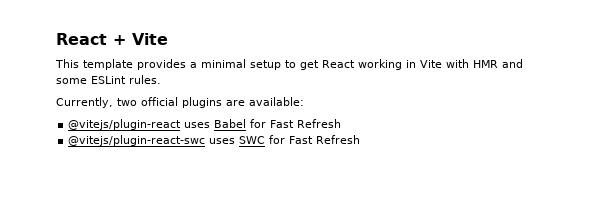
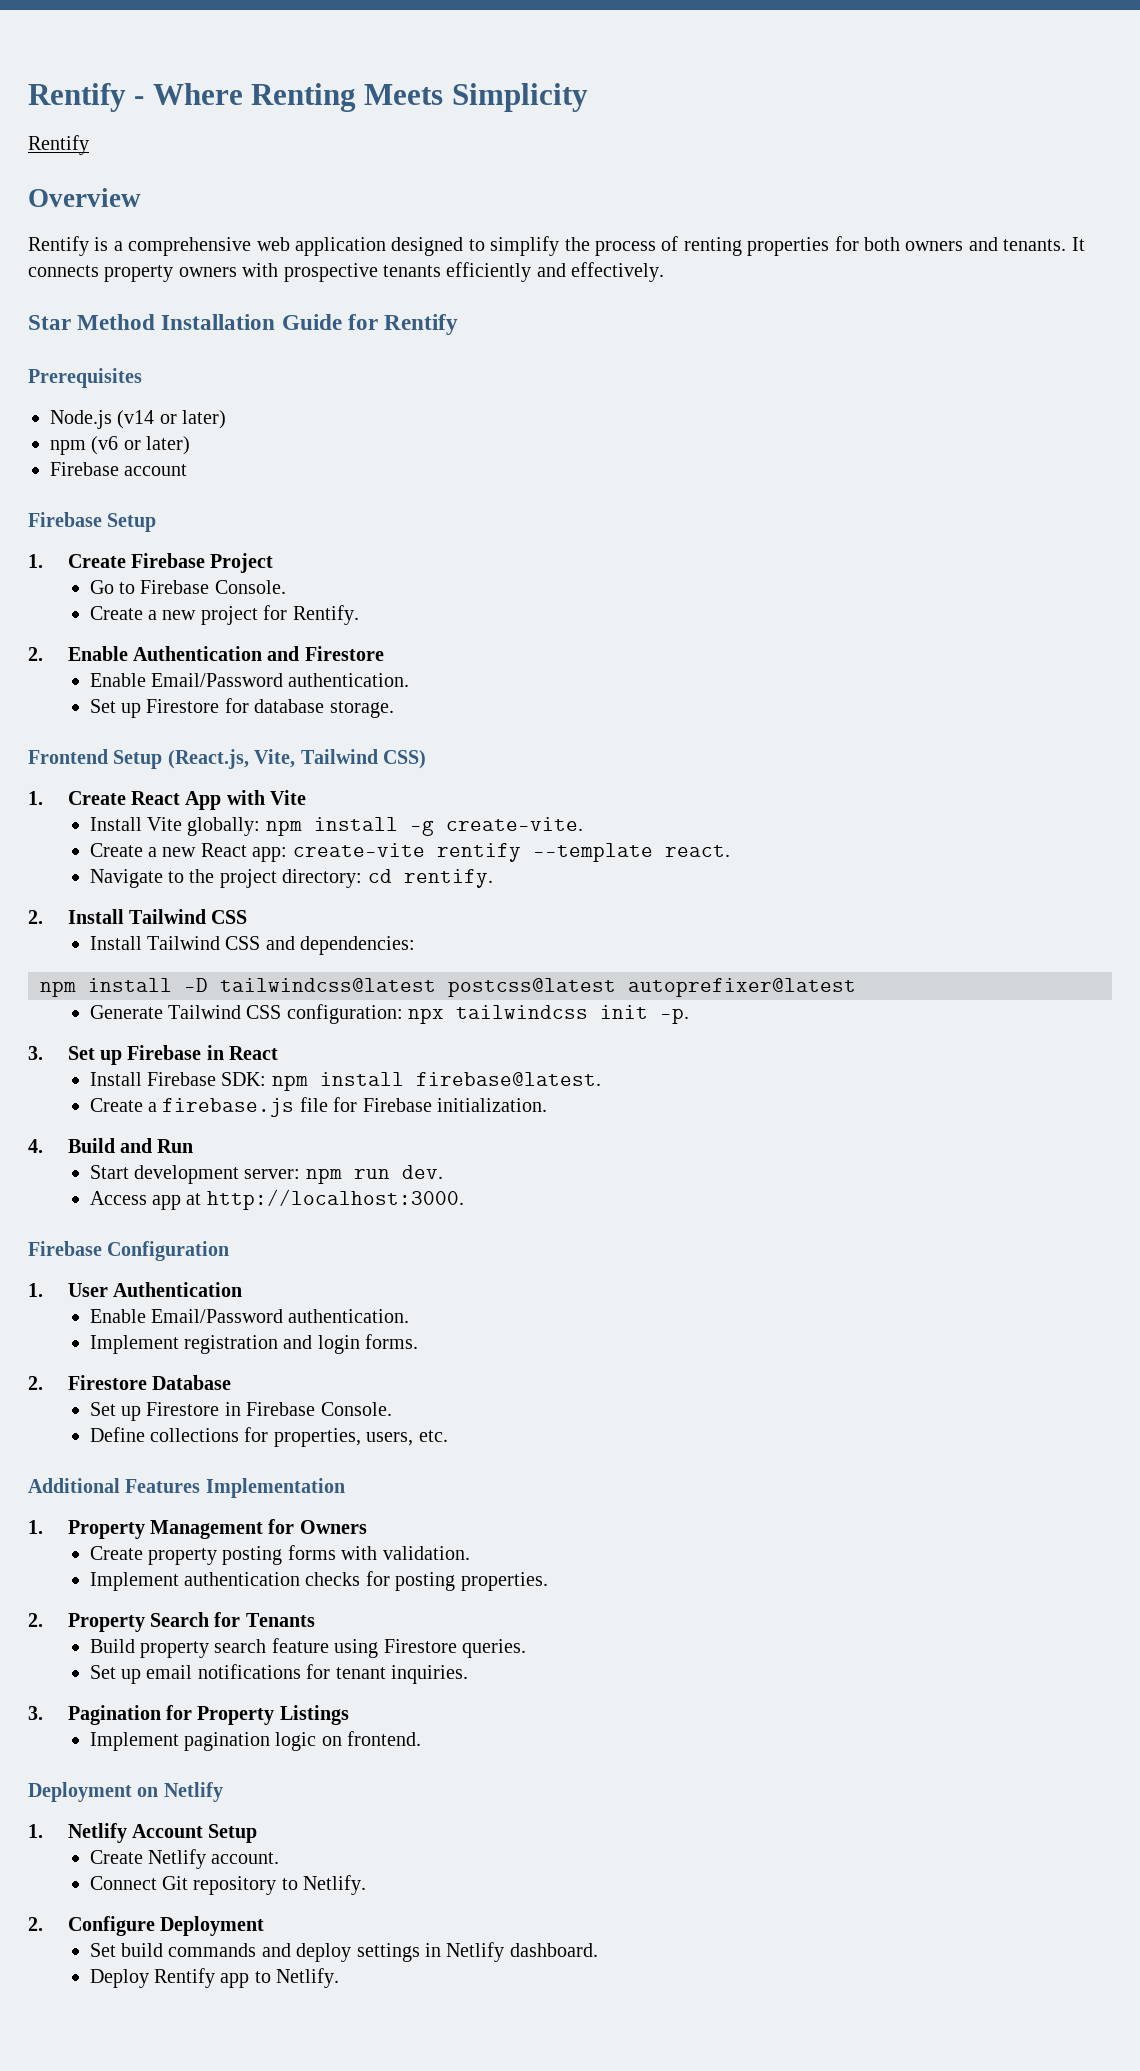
- React + Vite
- This template provides a minimal setup to get React working in Vite with HMR and some ESLint rules.
- Currently, two official plugins are available:
- @vitejs/plugin-react uses Babel for Fast Refresh
- @vitejs/plugin-react-swc uses SWC for Fast Refresh
+ Rentify - Where Renting Meets Simplicity
+ Rentify
+ Overview
+ Rentify is a comprehensive web application designed to simplify the process of renting properties for both owners and tenants. It connects property owners with prospective tenants efficiently and effectively.
+ Star Method Installation Guide for Rentify
+ Prerequisites
+ Node.js (v14 or later)
+ npm (v6 or later)
+ Firebase account
+ Firebase Setup
+ 1. Create Firebase Project
+ Go to Firebase Console.
+ Create a new project for Rentify.
+ 2. Enable Authentication and Firestore
+ Enable Email/Password authentication.
+ Set up Firestore for database storage.
+ Frontend Setup (React.js, Vite, Tailwind CSS)
+ 1. Create React App with Vite
+ Install Vite globally: npm install -g create-vite.
+ Create a new React app: create-vite rentify --template react.
+ Navigate to the project directory: cd rentify.
+ 2. Install Tailwind CSS
+ Install Tailwind CSS and dependencies:
+ npm install -D tailwindcss@latest postcss@latest autoprefixer@latest
+ Generate Tailwind CSS configuration: npx tailwindcss init -p.
+ 3. Set up Firebase in React
+ Install Firebase SDK: npm install firebase@latest.
+ Create a firebase.js file for Firebase initialization.
+ 4. Build and Run
+ Start development server: npm run dev.
+ Access app at http://localhost:3000.
+ Firebase Configuration
+ 1. User Authentication
+ Enable Email/Password authentication.
+ Implement registration and login forms.
+ 2. Firestore Database
+ Set up Firestore in Firebase Console.
+ Define collections for properties, users, etc.
+ Additional Features Implementation
+ 1. Property Management for Owners
+ Create property posting forms with validation.
+ Implement authentication checks for posting properties.
+ 2. Property Search for Tenants
+ Build property search feature using Firestore queries.
+ Set up email notifications for tenant inquiries.
+ 3. Pagination for Property Listings
+ Implement pagination logic on frontend.
+ Deployment on Netlify
+ 1. Netlify Account Setup
+ Create Netlify account.
+ Connect Git repository to Netlify.
+ 2. Configure Deployment
+ Set build commands and deploy settings in Netlify dashboard.
+ Deploy Rentify app to Netlify.

